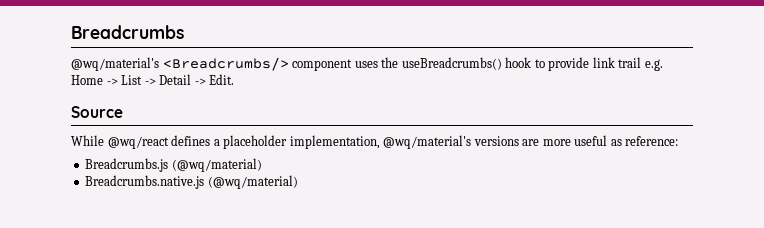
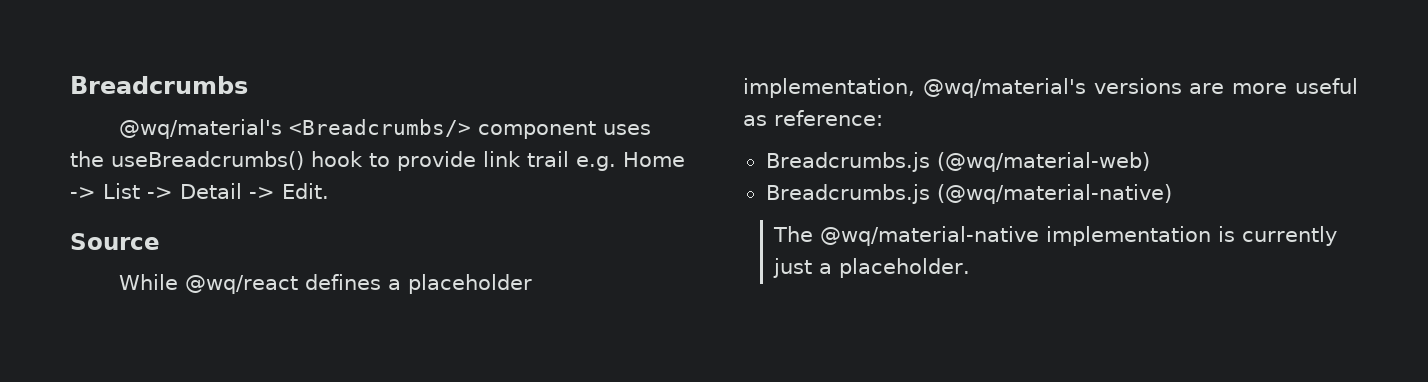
- Breadcrumbs.js (@wq/material)
- Breadcrumbs.native.js (@wq/material)
+ Breadcrumbs.js (@wq/material-web)
+ Breadcrumbs.js (@wq/material-native)
+ The @wq/material-native implementation is currently just a placeholder.

